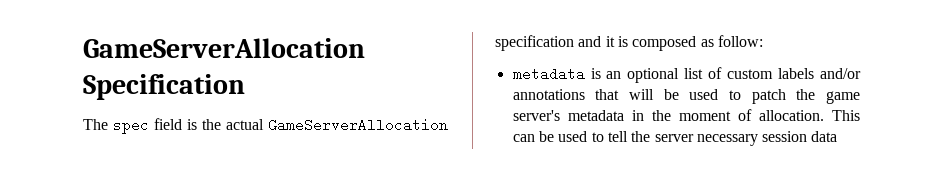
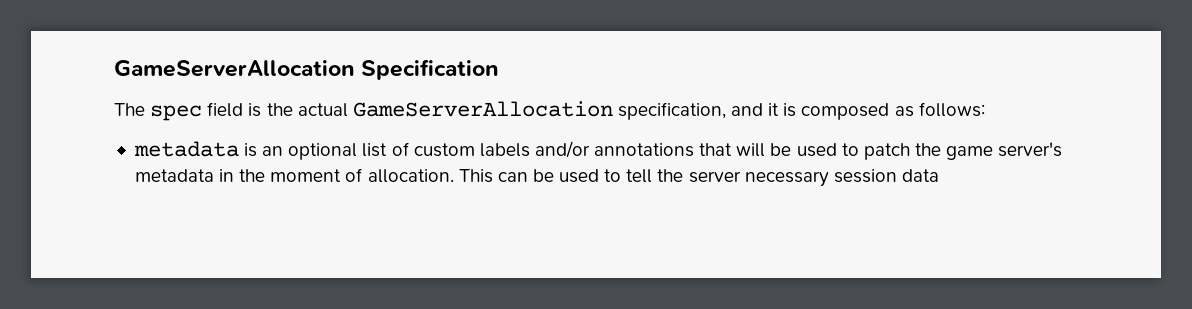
- The spec field is the actual GameServerAllocation specification and it is composed as follow:
+ The spec field is the actual GameServerAllocation specification, and it is composed as follows:

